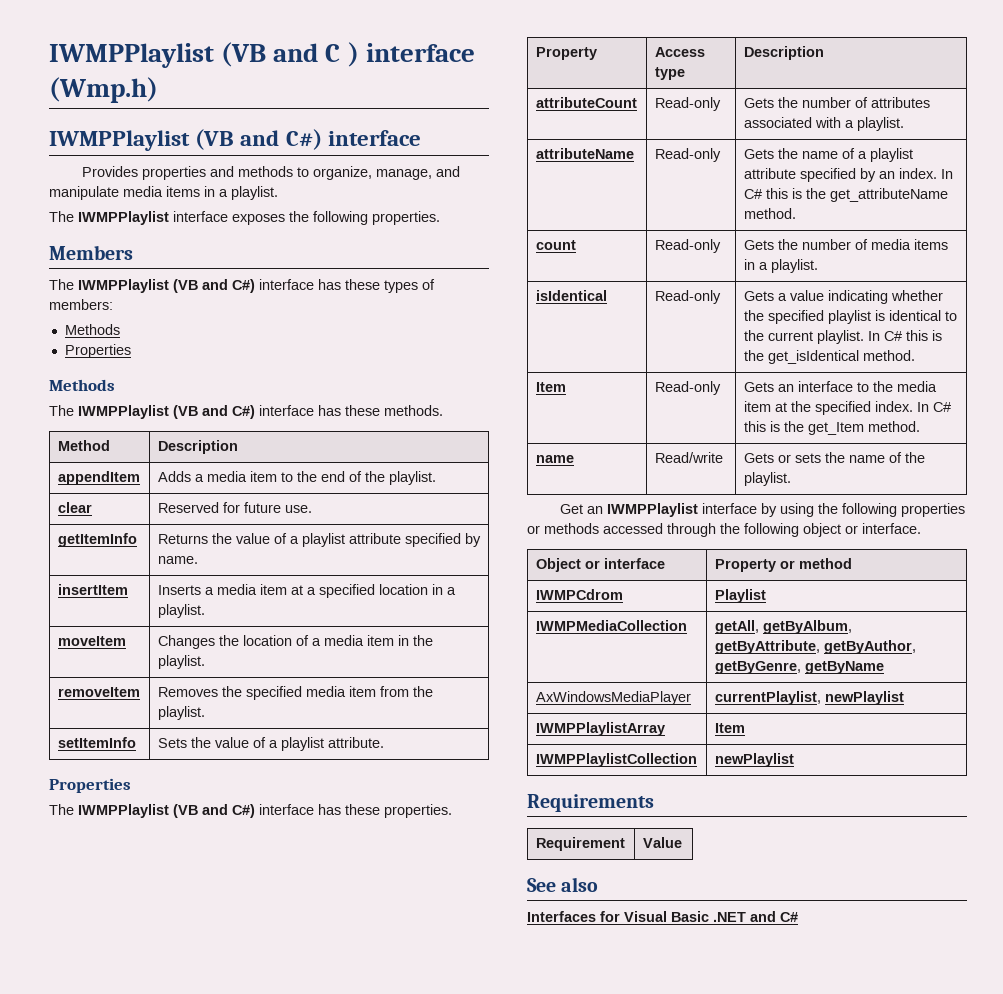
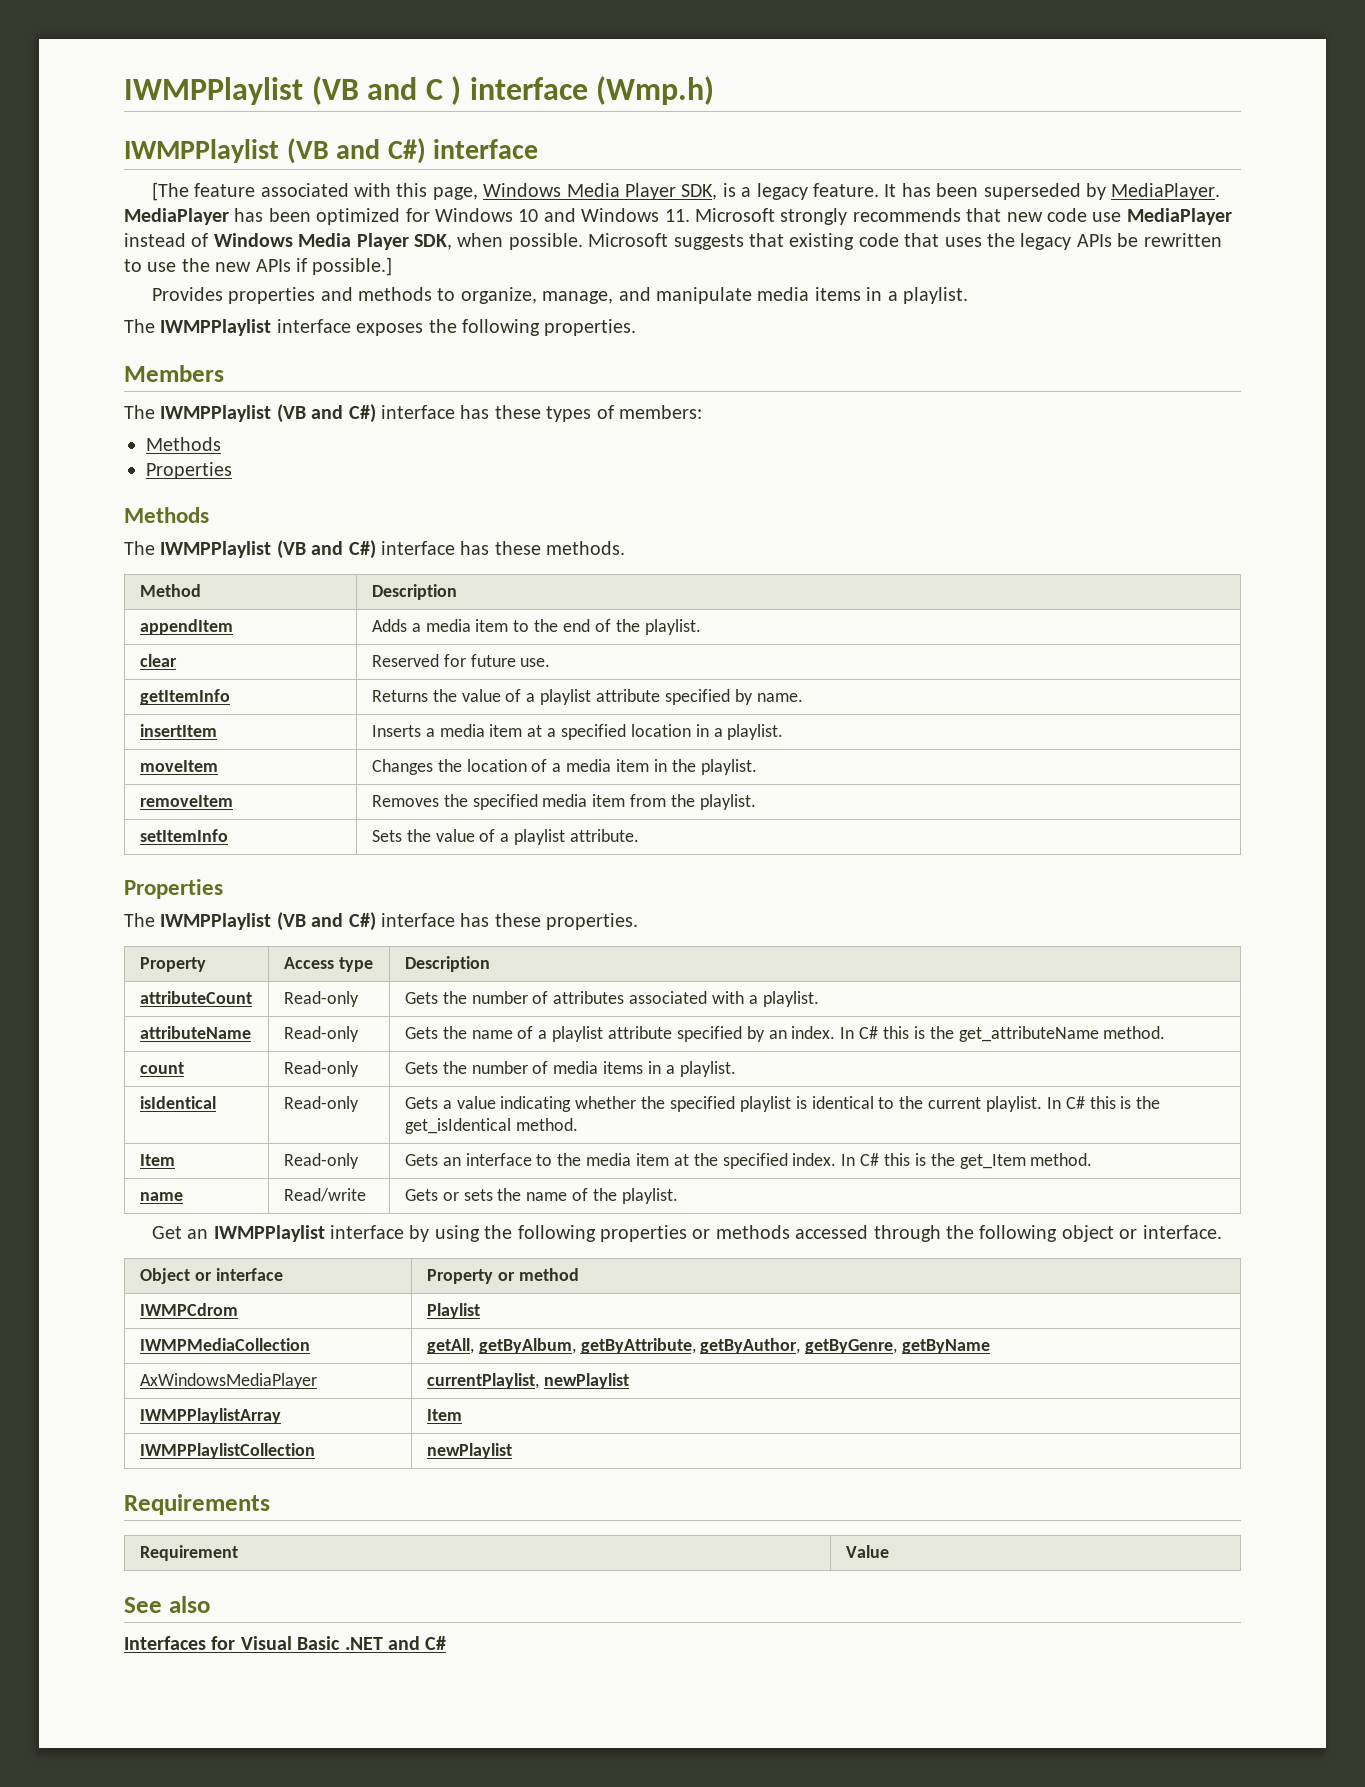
+ [The feature associated with this page, Windows Media Player SDK, is a legacy feature. It has been superseded by MediaPlayer. MediaPlayer has been optimized for Windows 10 and Windows 11. Microsoft strongly recommends that new code use MediaPlayer instead of Windows Media Player SDK, when possible. Microsoft suggests that existing code that uses the legacy APIs be rewritten to use the new APIs if possible.]

